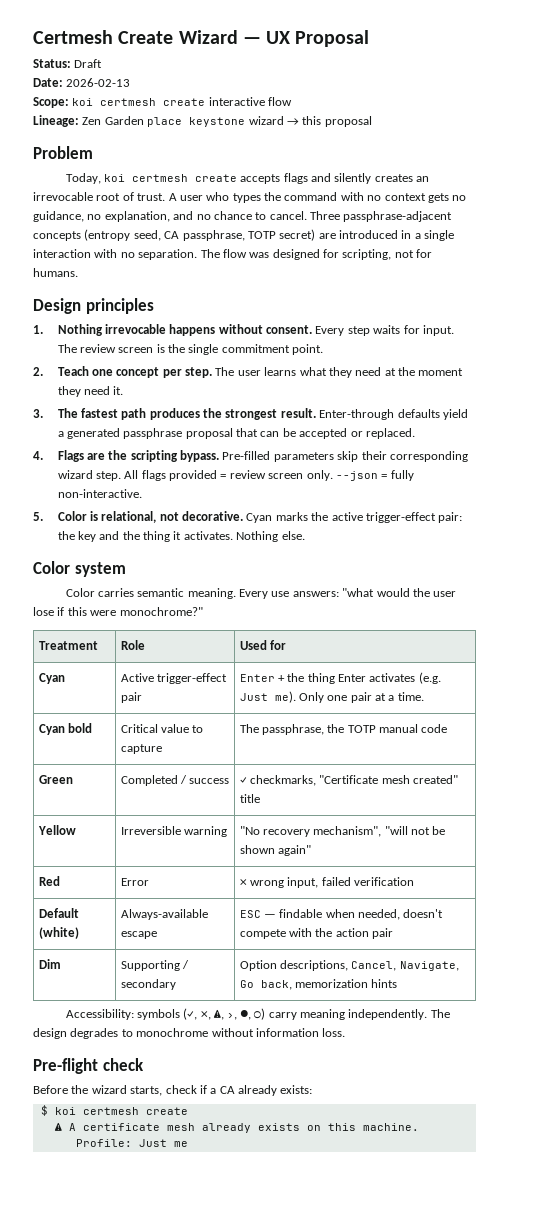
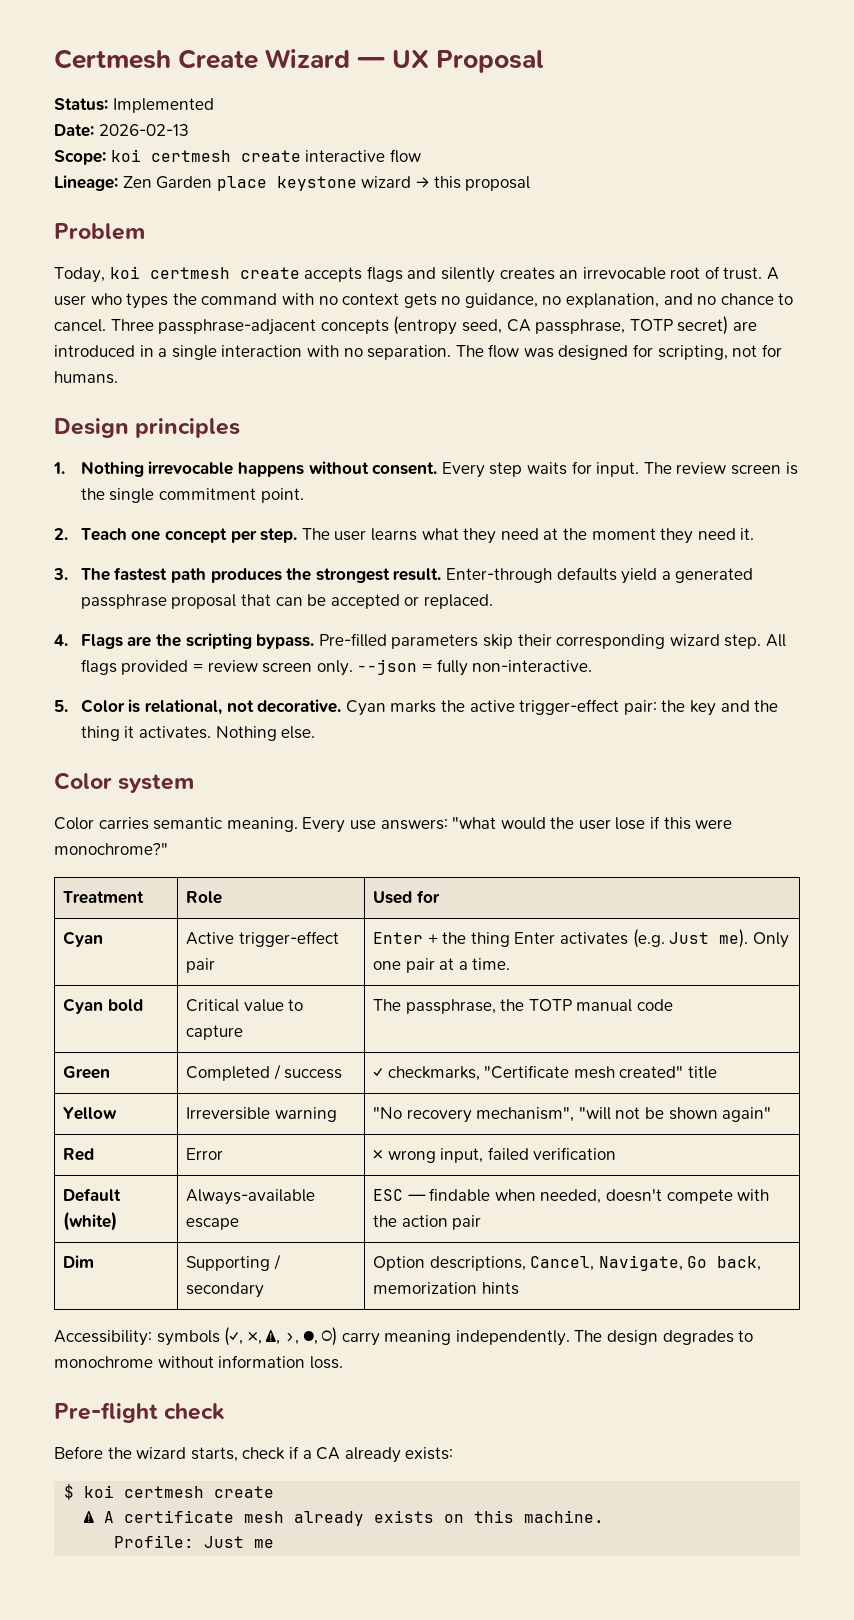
- Status: Draft
+ Status: Implemented

